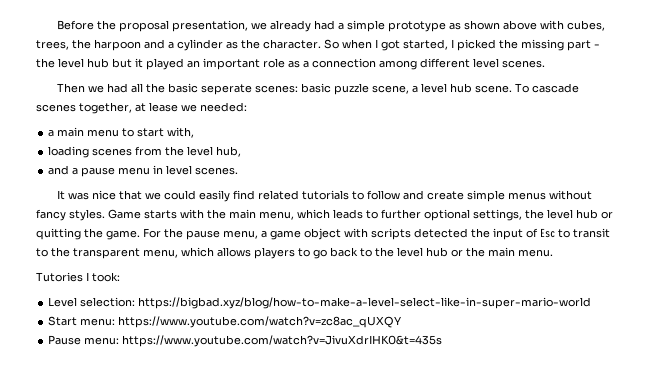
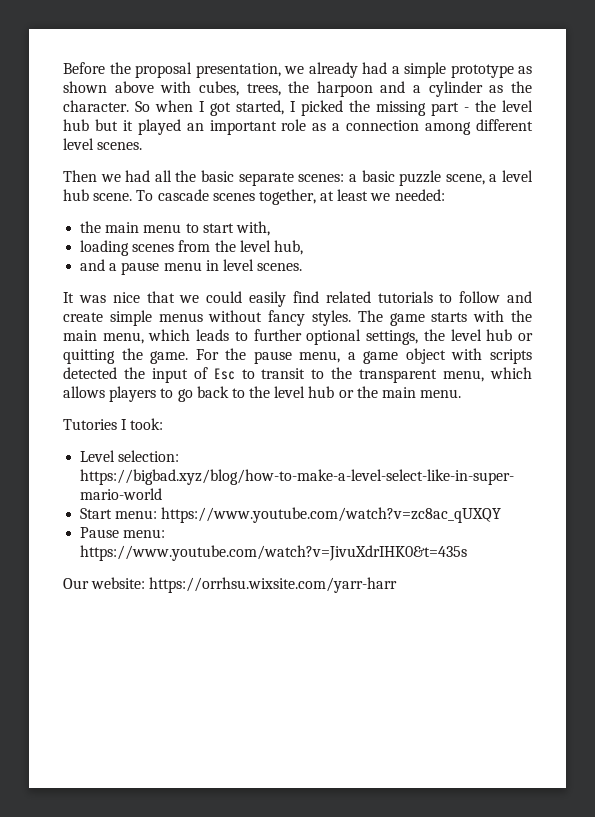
- Then we had all the basic seperate scenes: basic puzzle scene, a level hub scene.
+ Then we had all the basic separate scenes: a basic puzzle scene, a level hub scene.
- To cascade scenes together, at lease we needed:
+ To cascade scenes together, at least we needed:
- a main menu to start with,
+ the main menu to start with,
- Game starts with the main menu, which leads to further optional settings, the level hub or quitting the game.
+ The game starts with the main menu, which leads to further optional settings, the level hub or quitting the game.
+ Our website: https://orrhsu.wixsite.com/yarr-harr

